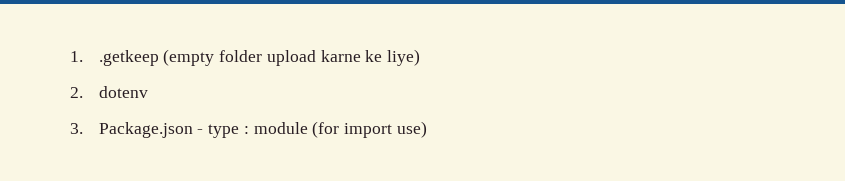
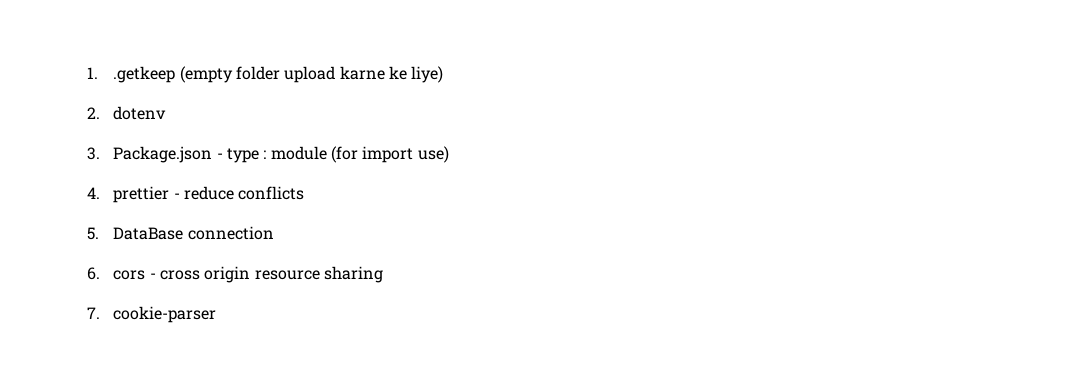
+ 4. prettier - reduce conflicts
+ 5. DataBase connection
+ 6. cors - cross origin resource sharing
+ 7. cookie-parser

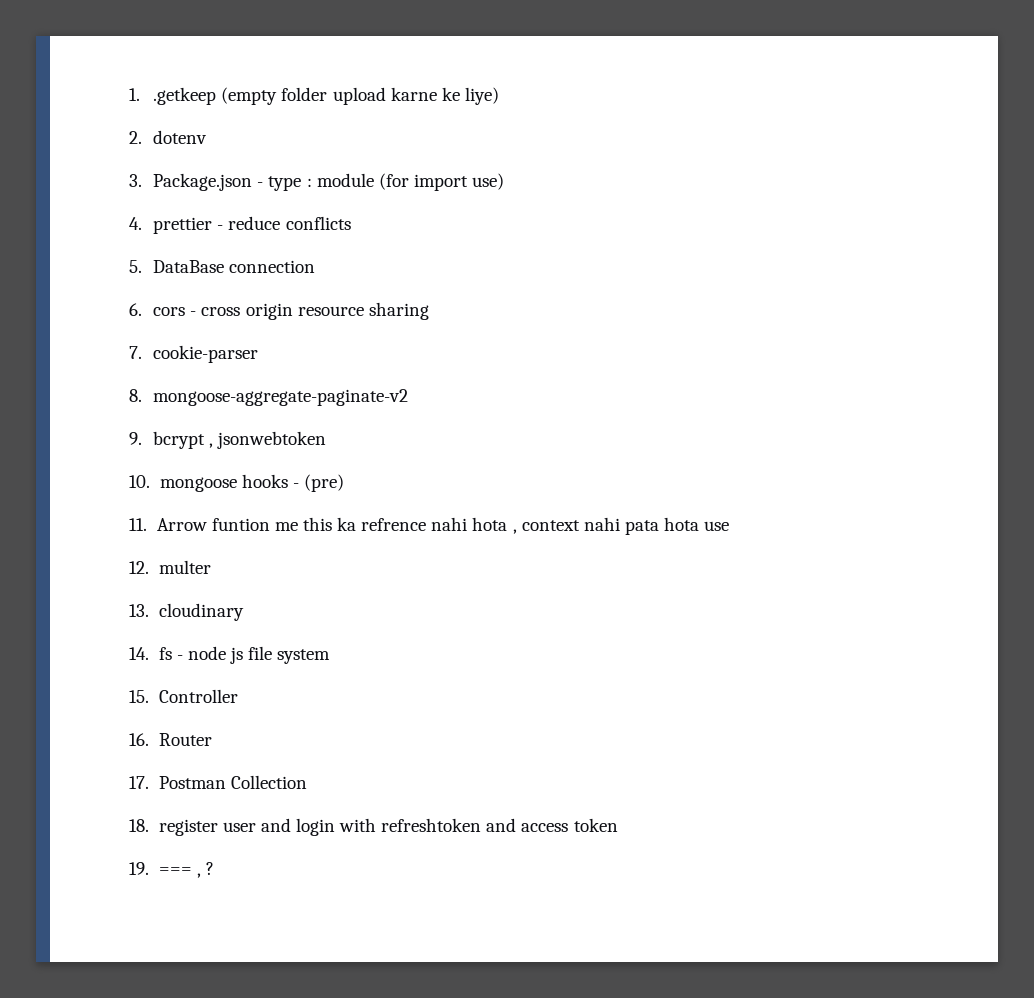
+ 8. mongoose-aggregate-paginate-v2
+ 9. bcrypt , jsonwebtoken
+ 10. mongoose hooks - (pre)
+ 11. Arrow funtion me this ka refrence nahi hota , context nahi pata hota use
+ 12. multer
+ 13. cloudinary
+ 14. fs - node js file system
+ 15. Controller
+ 16. Router
+ 17. Postman Collection
+ 18. register user and login with refreshtoken and access token
+ 19. === , ?

